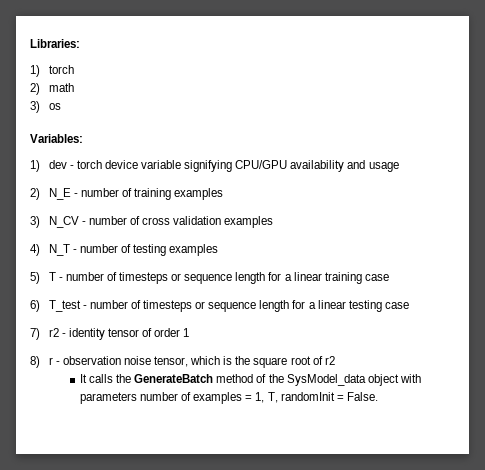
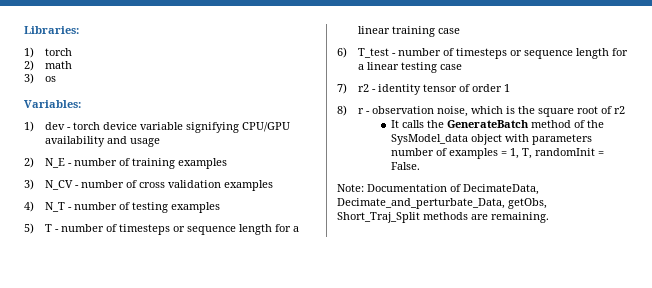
- 8) r - observation noise tensor, which is the square root of r2
+ 8) r - observation noise, which is the square root of r2
+ Note: Documentation of DecimateData, Decimate_and_perturbate_Data, getObs, Short_Traj_Split methods are remaining.

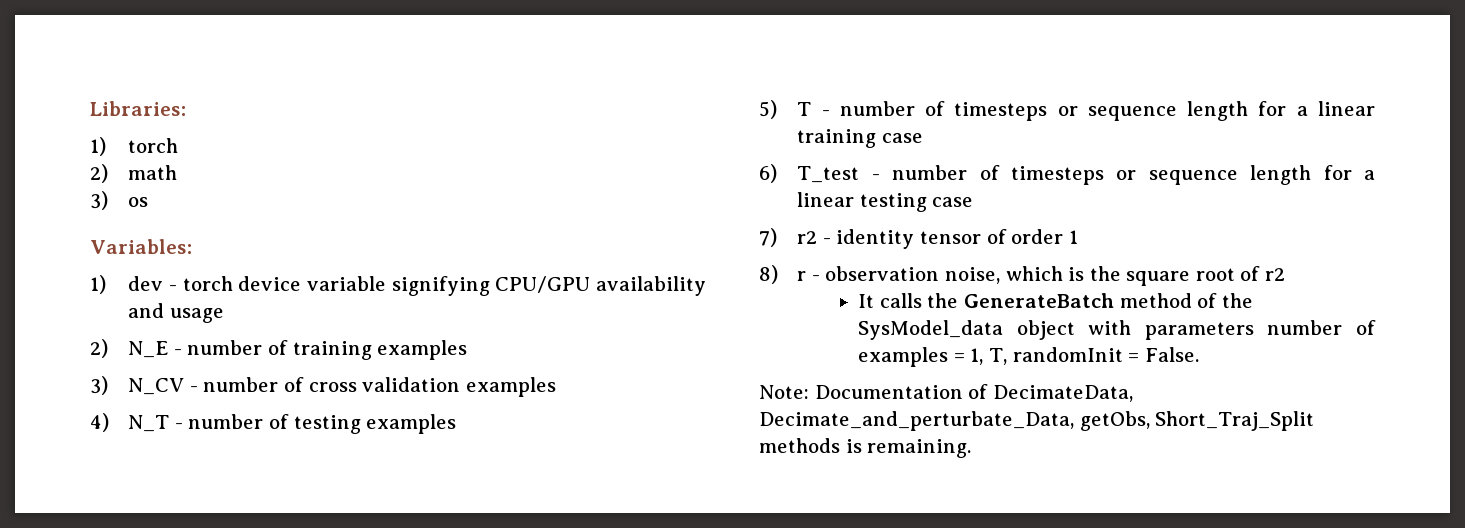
- Note: Documentation of DecimateData, Decimate_and_perturbate_Data, getObs, Short_Traj_Split methods are remaining.
+ Note: Documentation of DecimateData, Decimate_and_perturbate_Data, getObs, Short_Traj_Split methods is remaining.

